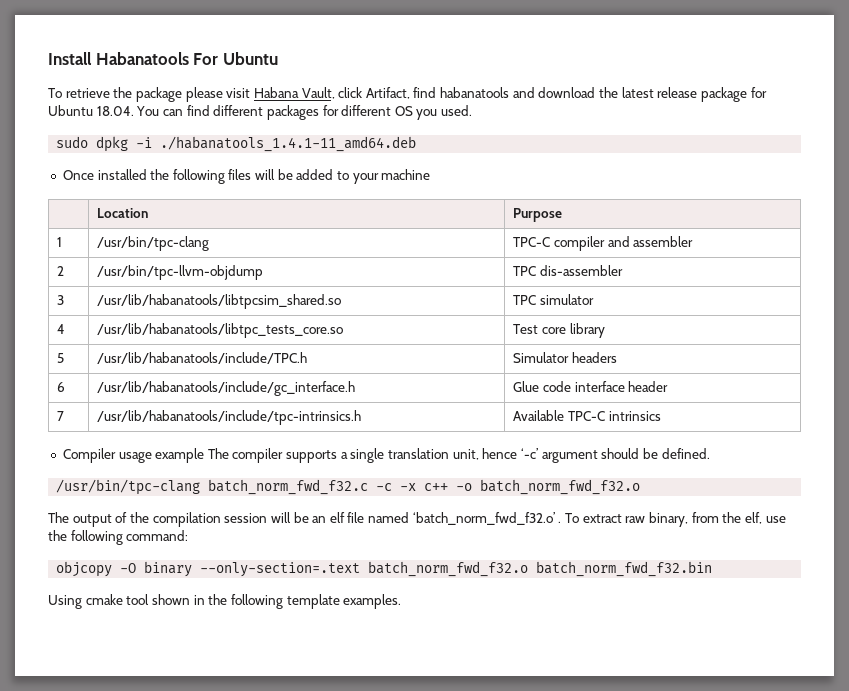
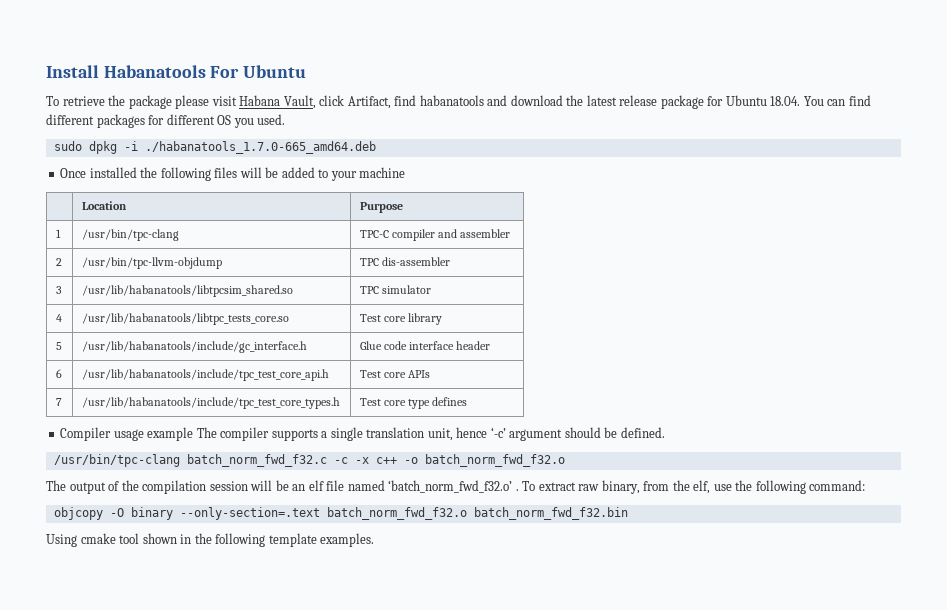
- sudo dpkg -i ./habanatools_1.4.1-11_amd64.deb
+ sudo dpkg -i ./habanatools_1.7.0-665_amd64.deb
- 5 | /usr/lib/habanatools/include/TPC.h | Simulator headers
- 6 | /usr/lib/habanatools/include/gc_interface.h | Glue code interface header
+ 5 | /usr/lib/habanatools/include/gc_interface.h | Glue code interface header
- 7 | /usr/lib/habanatools/include/tpc-intrinsics.h | Available TPC-C intrinsics
+ 6 | /usr/lib/habanatools/include/tpc_test_core_api.h | Test core APIs
+ 7 | /usr/lib/habanatools/include/tpc_test_core_types.h | Test core type defines

